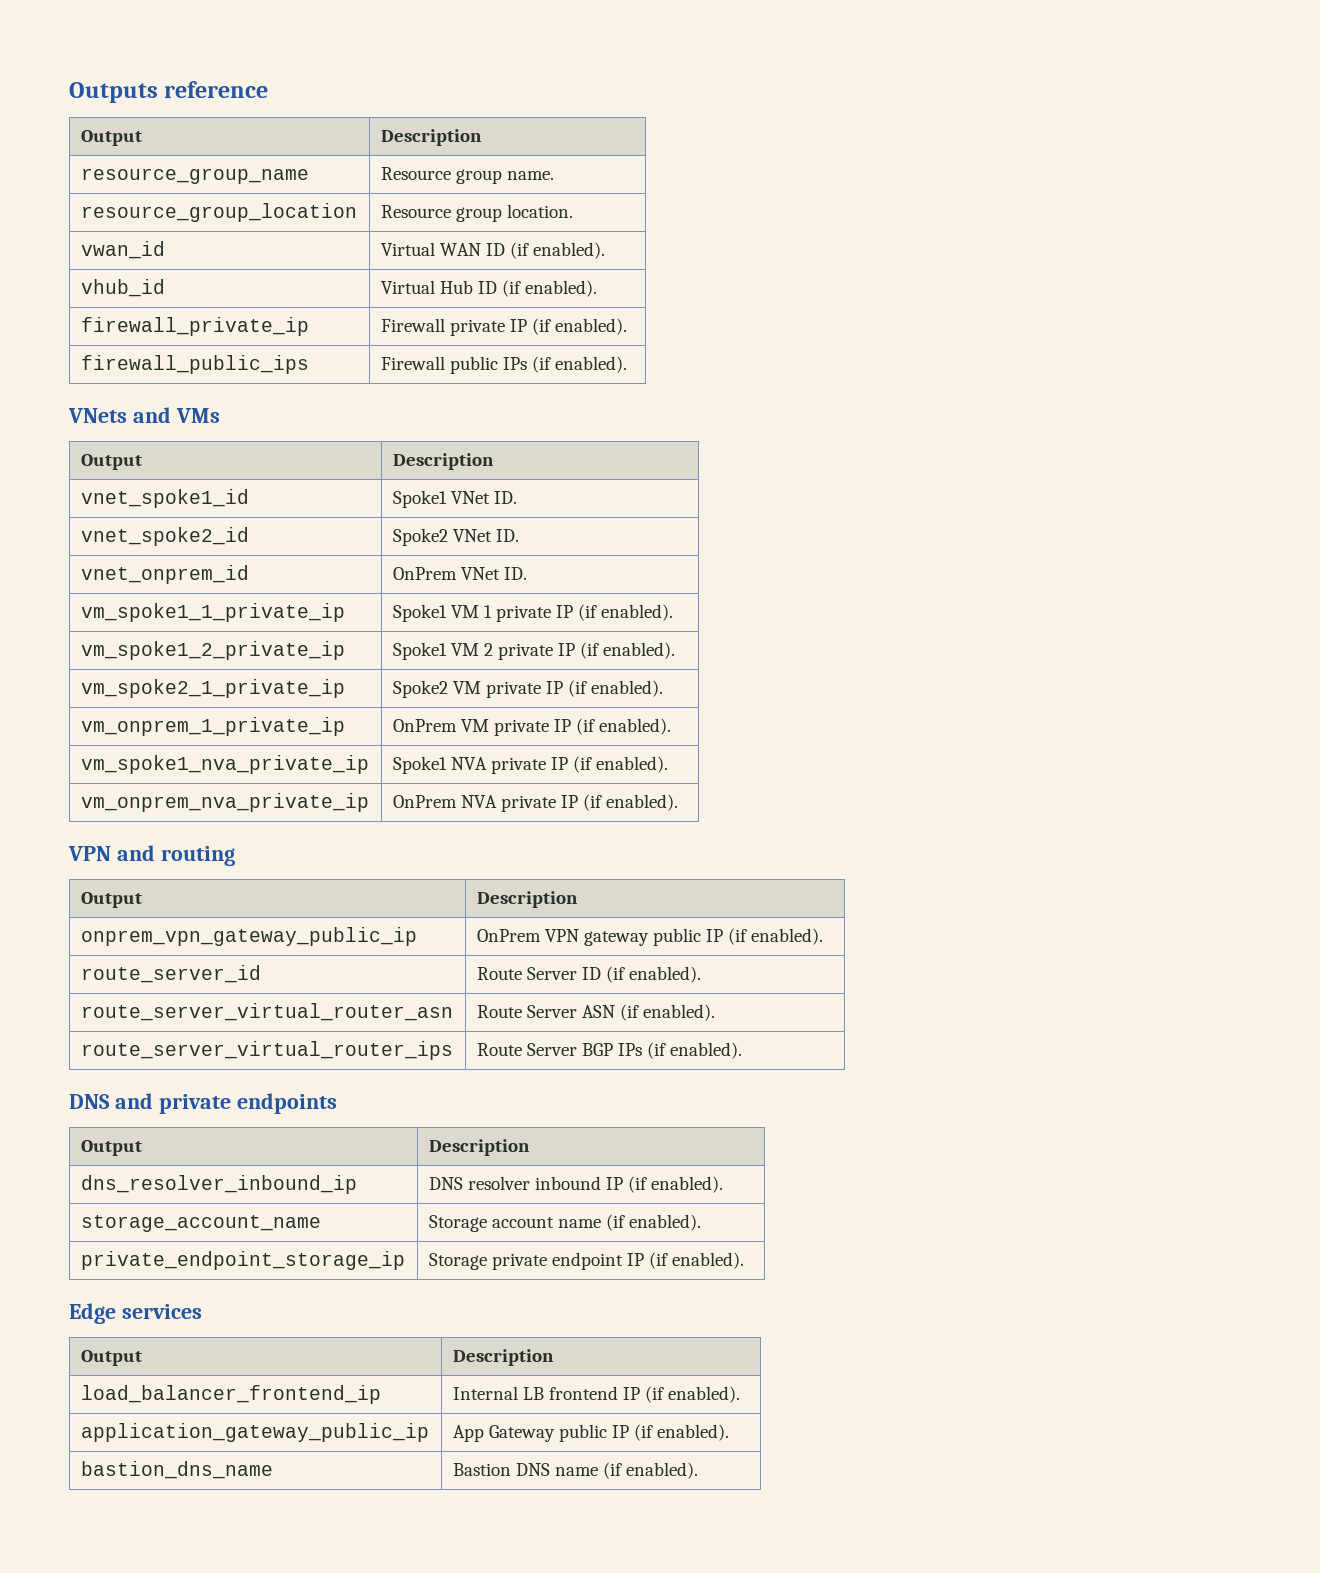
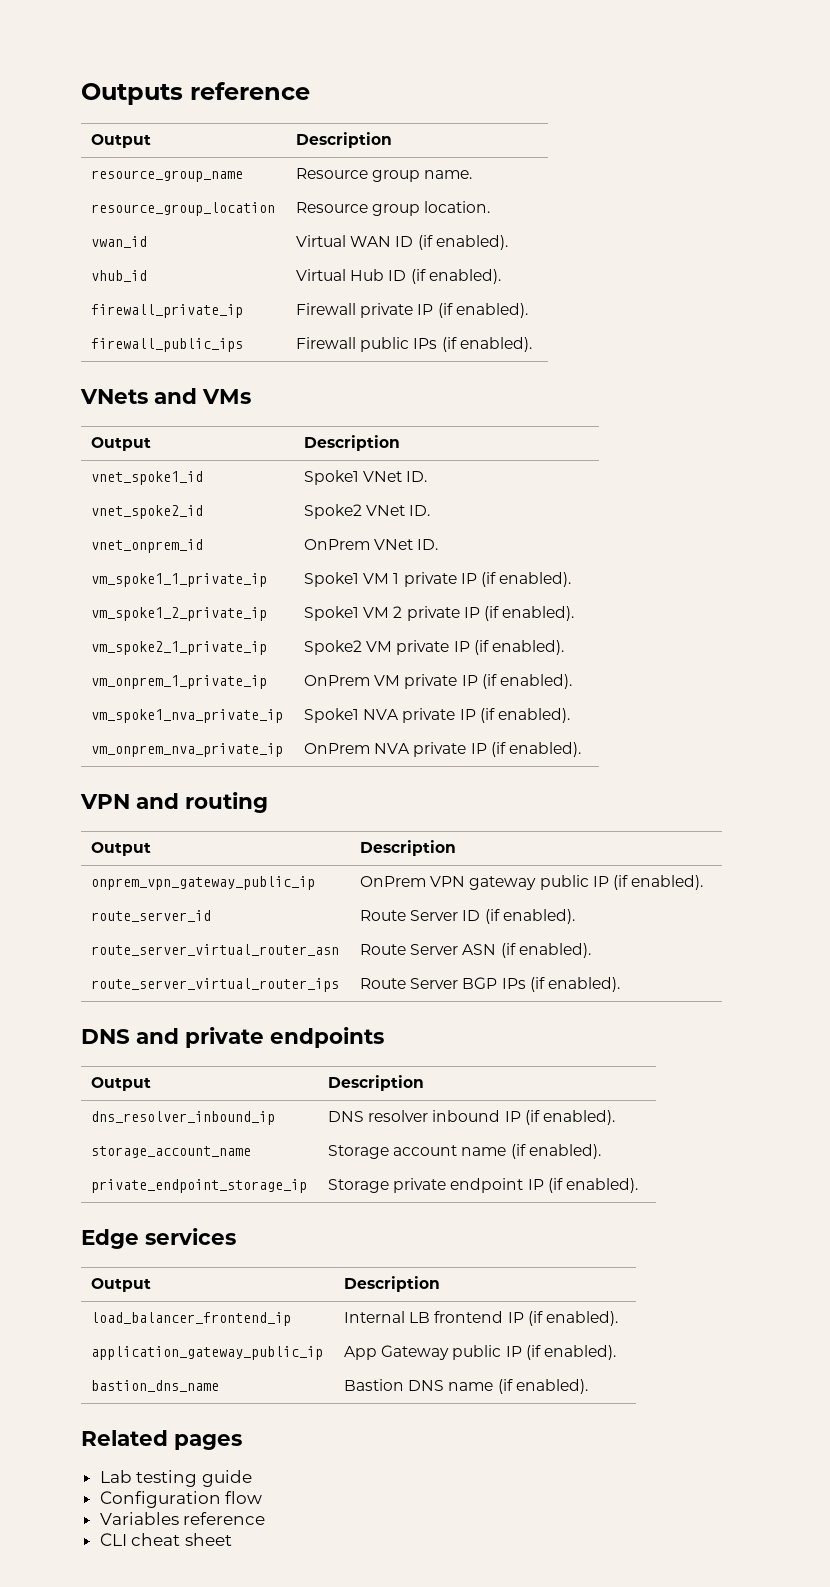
+ Related pages
+ Lab testing guide
+ Configuration flow
+ Variables reference
+ CLI cheat sheet

